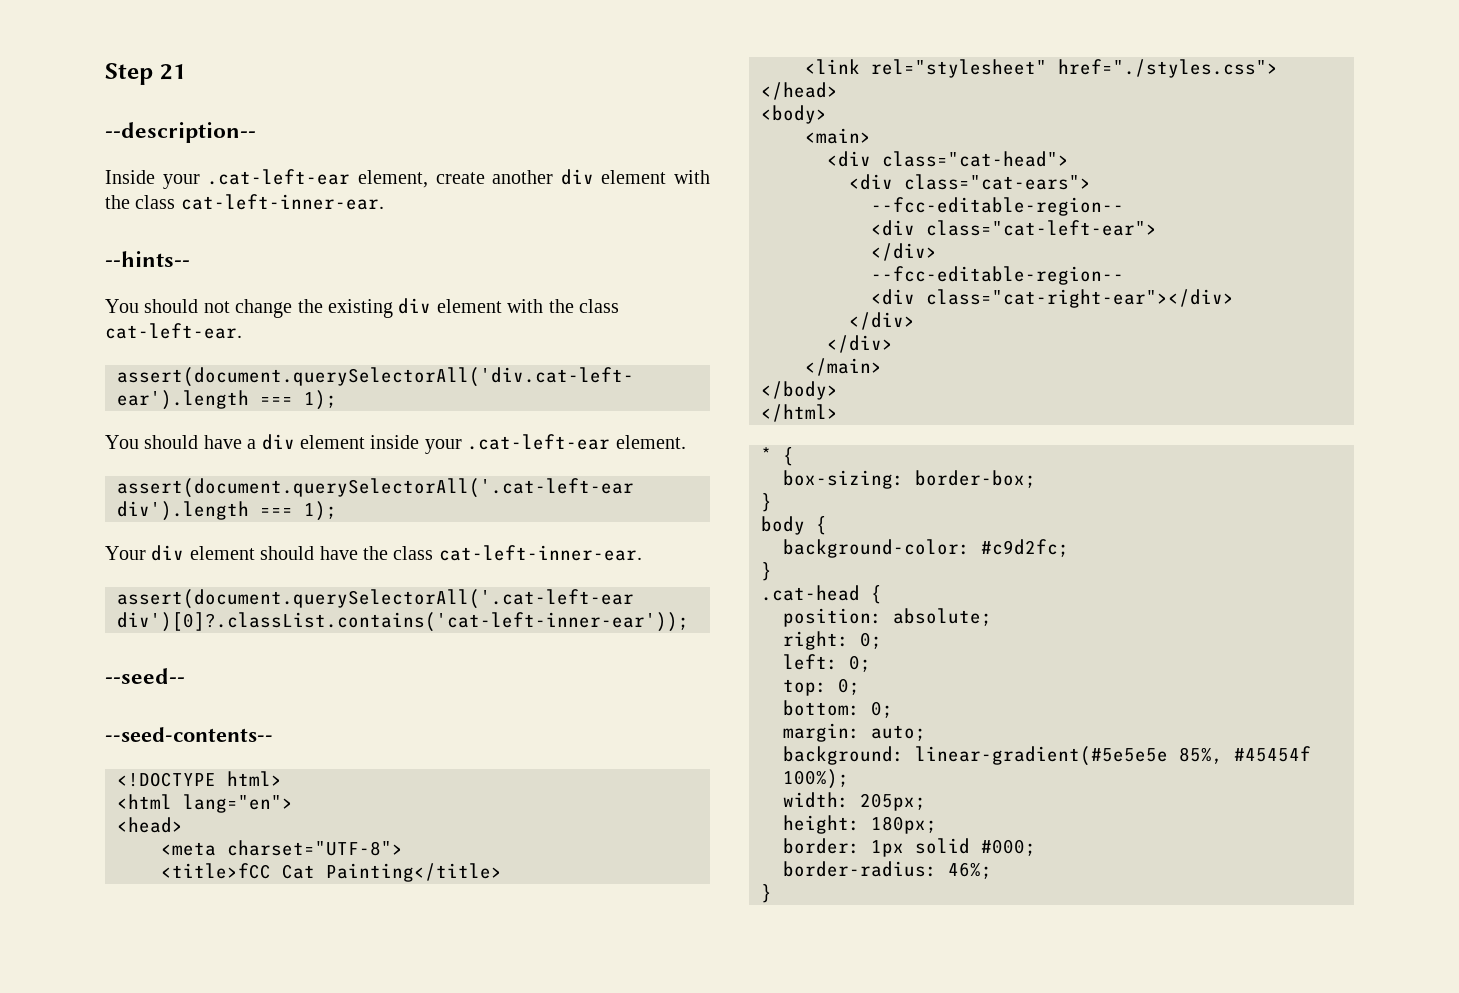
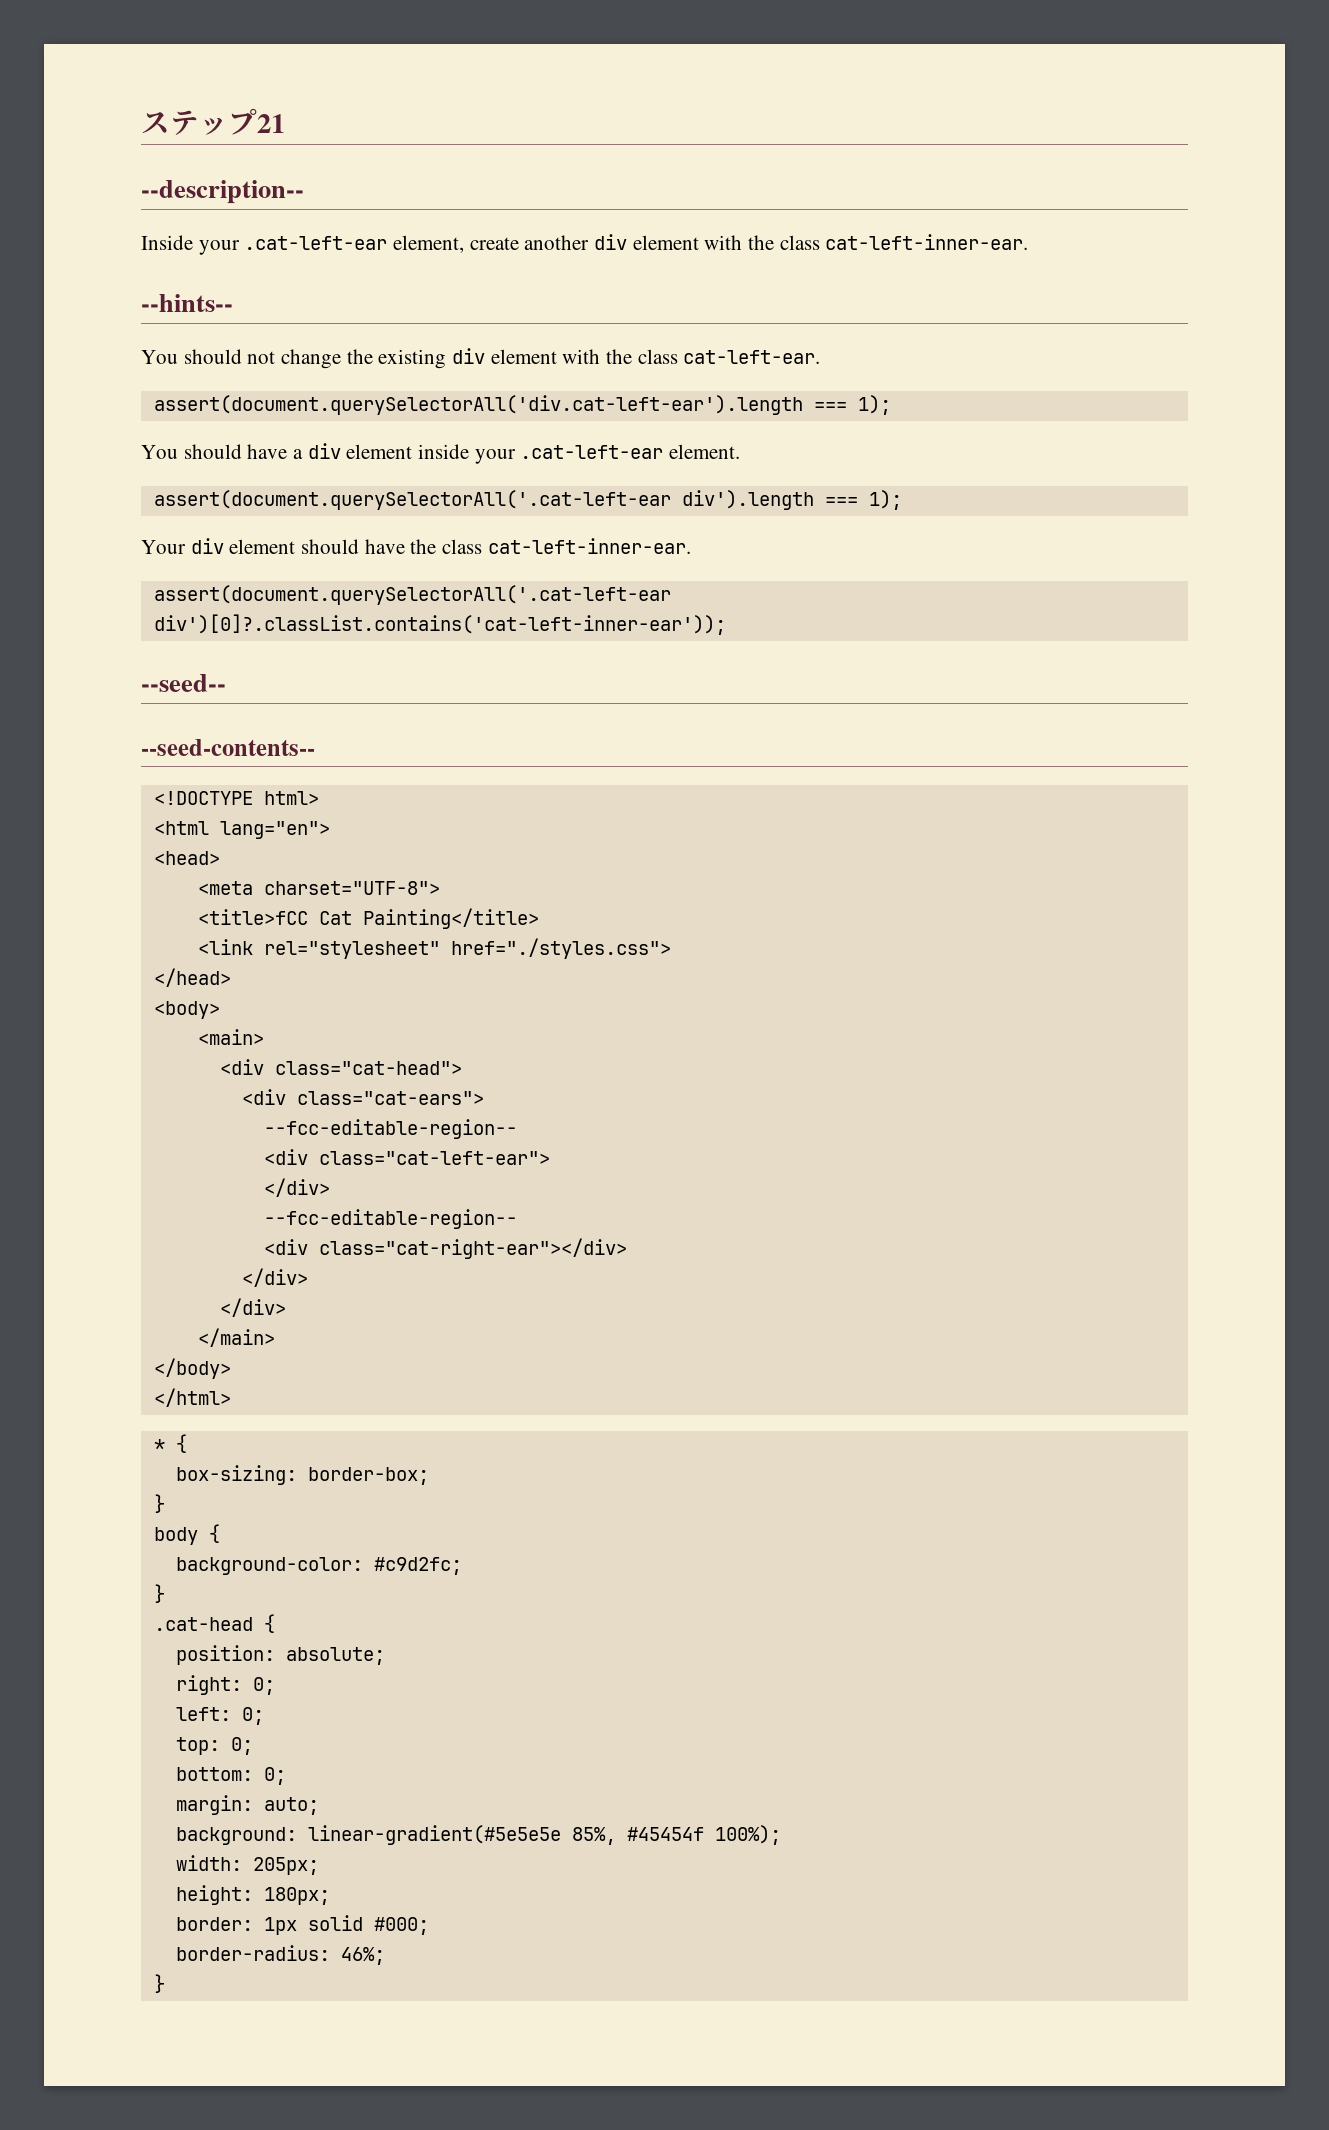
- Step 21
+ ステップ21

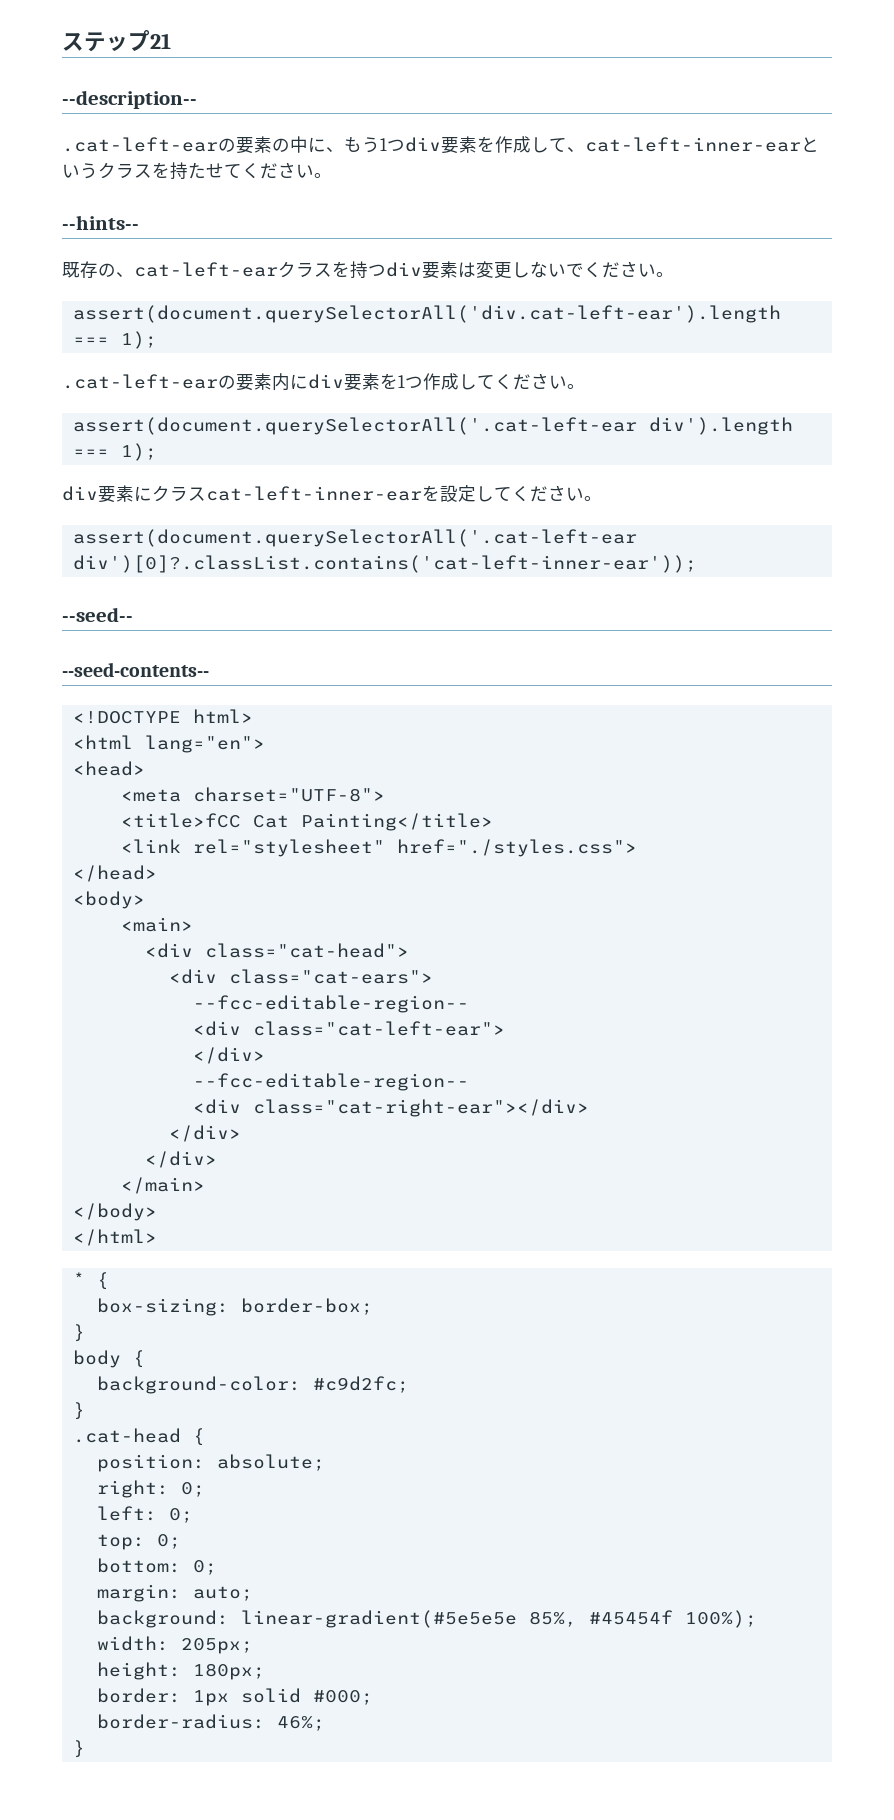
- Inside your .cat-left-ear element, create another div element with the class cat-left-inner-ear.
+ .cat-left-earの要素の中に、もう1つdiv要素を作成して、cat-left-inner-earというクラスを持たせてください。
  --hints--
- You should not change the existing div element with the class cat-left-ear.
+ 既存の、cat-left-earクラスを持つdiv要素は変更しないでください。
  assert(document.querySelectorAll('div.cat-left-ear').length === 1);
- You should have a div element inside your .cat-left-ear element.
+ .cat-left-earの要素内にdiv要素を1つ作成してください。
  assert(document.querySelectorAll('.cat-left-ear div').length === 1);
- Your div element should have the class cat-left-inner-ear.
+ div要素にクラスcat-left-inner-earを設定してください。

